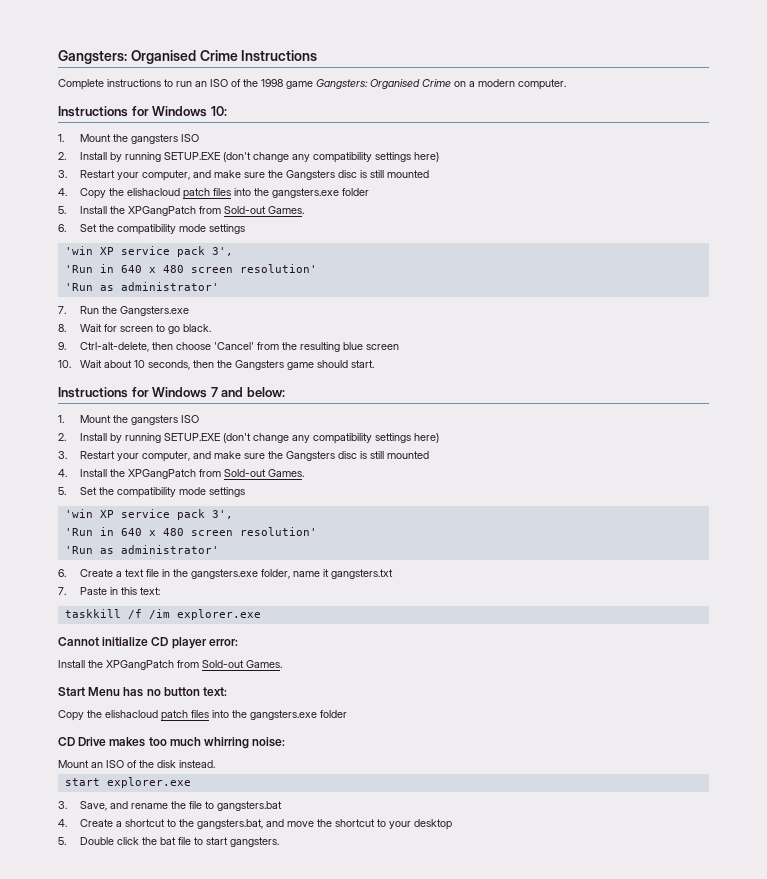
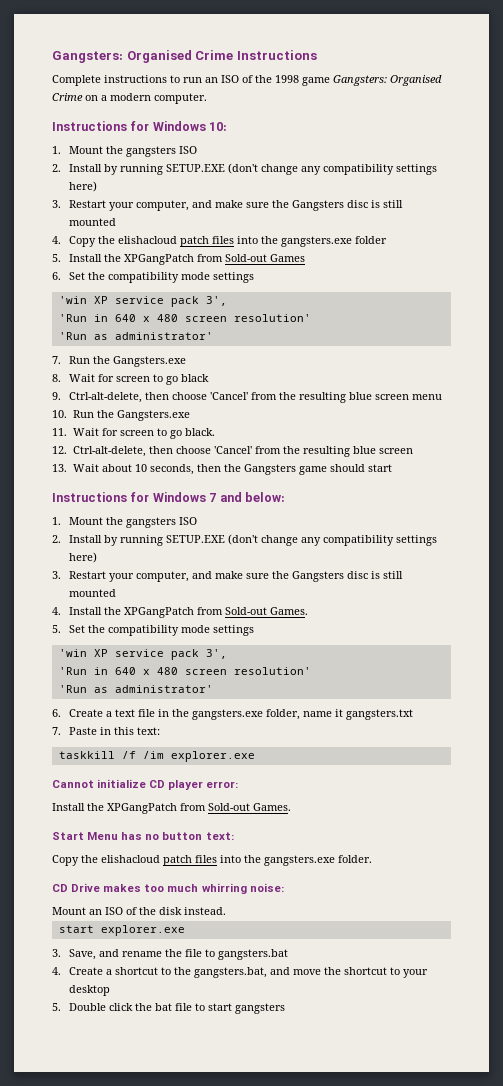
- 5. Install the XPGangPatch from Sold-out Games.
+ 5. Install the XPGangPatch from Sold-out Games
- 8. Wait for screen to go black.
+ 8. Wait for screen to go black
+ 9. Ctrl-alt-delete, then choose 'Cancel' from the resulting blue screen menu
+ 10. Run the Gangsters.exe
+ 11. Wait for screen to go black.
- 9. Ctrl-alt-delete, then choose 'Cancel' from the resulting blue screen
+ 12. Ctrl-alt-delete, then choose 'Cancel' from the resulting blue screen
- 10. Wait about 10 seconds, then the Gangsters game should start.
+ 13. Wait about 10 seconds, then the Gangsters game should start
  Start Menu has no button text:
- Copy the elishacloud patch files into the gangsters.exe folder
+ Copy the elishacloud patch files into the gangsters.exe folder.
- 5. Double click the bat file to start gangsters.
+ 5. Double click the bat file to start gangsters

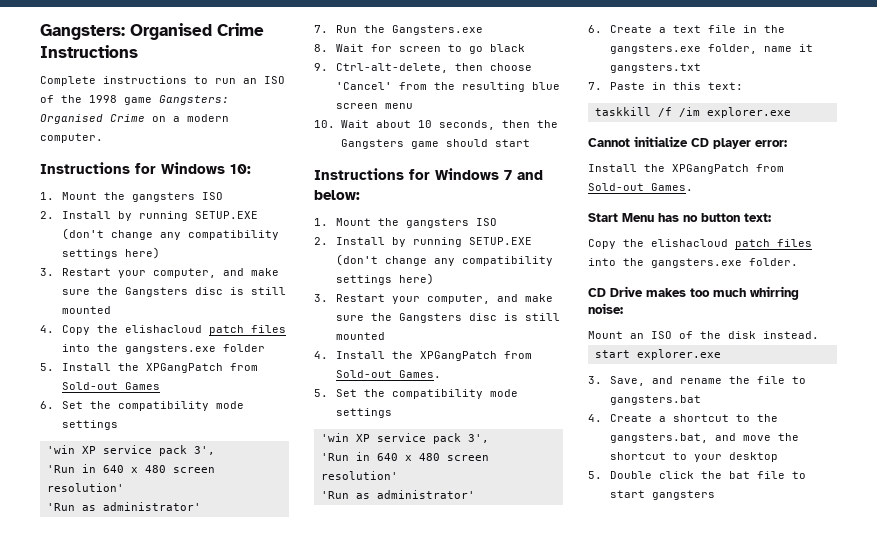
- 10. Run the Gangsters.exe
- 11. Wait for screen to go black.
- 12. Ctrl-alt-delete, then choose 'Cancel' from the resulting blue screen
- 13. Wait about 10 seconds, then the Gangsters game should start
+ 10. Wait about 10 seconds, then the Gangsters game should start

